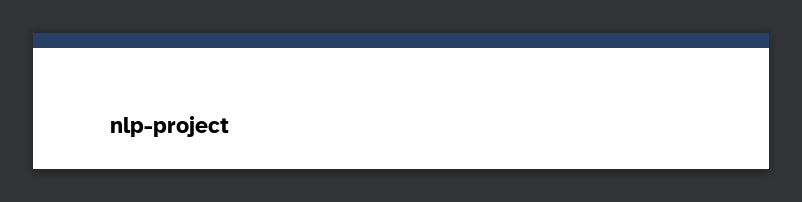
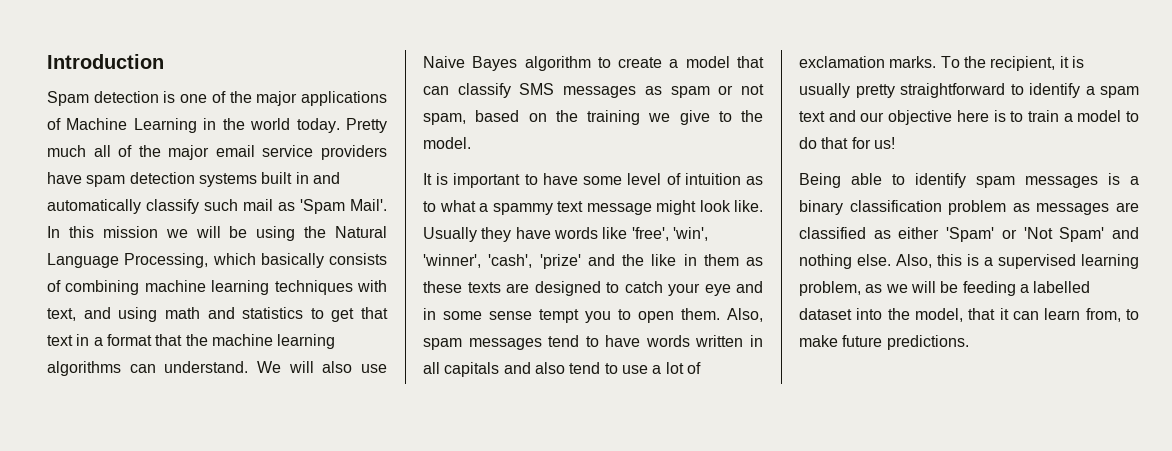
- nlp-project
+ Introduction
+ Spam detection is one of the major applications of Machine Learning in the world today. Pretty much all of the major email service providers have spam detection systems built in and automatically classify such mail as 'Spam Mail'. In this mission we will be using the Natural Language Processing, which basically consists of combining machine learning techniques with text, and using math and statistics to get that text in a format that the machine learning algorithms can understand. We will also use Naive Bayes algorithm to create a model that can classify SMS messages as spam or not spam, based on the training we give to the model.
+ It is important to have some level of intuition as to what a spammy text message might look like. Usually they have words like 'free', 'win', 'winner', 'cash', 'prize' and the like in them as these texts are designed to catch your eye and in some sense tempt you to open them. Also, spam messages tend to have words written in all capitals and also tend to use a lot of exclamation marks. To the recipient, it is usually pretty straightforward to identify a spam text and our objective here is to train a model to do that for us!
+ Being able to identify spam messages is a binary classification problem as messages are classified as either 'Spam' or 'Not Spam' and nothing else. Also, this is a supervised learning problem, as we will be feeding a labelled dataset into the model, that it can learn from, to make future predictions.

